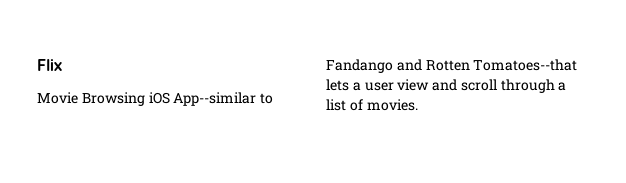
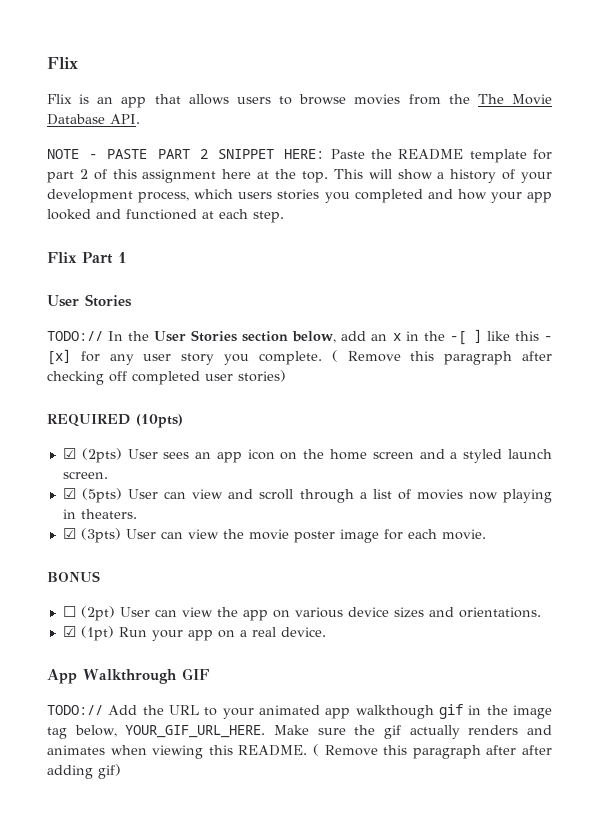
- Movie Browsing iOS App--similar to Fandango and Rotten Tomatoes--that lets a user view and scroll through a list of movies.
+ Flix is an app that allows users to browse movies from the The Movie Database API.
+ NOTE - PASTE PART 2 SNIPPET HERE: Paste the README template for part 2 of this assignment here at the top. This will show a history of your development process, which users stories you completed and how your app looked and functioned at each step.
+ Flix Part 1
+ User Stories
+ TODO:// In the User Stories section below, add an x in the -[ ] like this - [x] for any user story you complete. ( Remove this paragraph after checking off completed user stories)
+ REQUIRED (10pts)
+ ☑ (2pts) User sees an app icon on the home screen and a styled launch screen.
+ ☑ (5pts) User can view and scroll through a list of movies now playing in theaters.
+ ☑ (3pts) User can view the movie poster image for each movie.
+ BONUS
+ ☐ (2pt) User can view the app on various device sizes and orientations.
+ ☑ (1pt) Run your app on a real device.
+ App Walkthrough GIF
+ TODO:// Add the URL to your animated app walkthough gif in the image tag below, YOUR_GIF_URL_HERE. Make sure the gif actually renders and animates when viewing this README. ( Remove this paragraph after after adding gif)

